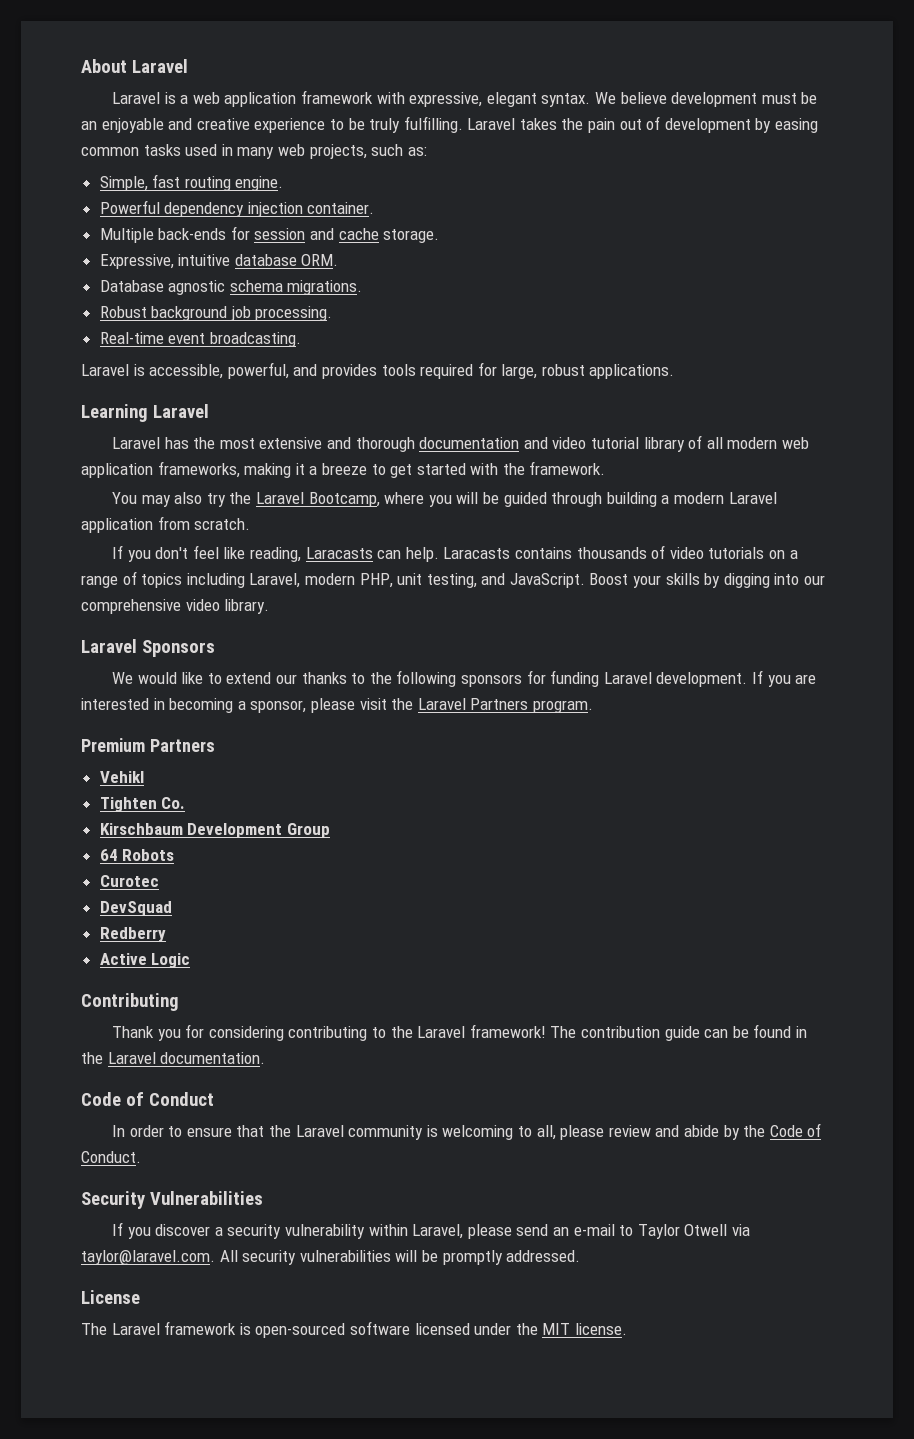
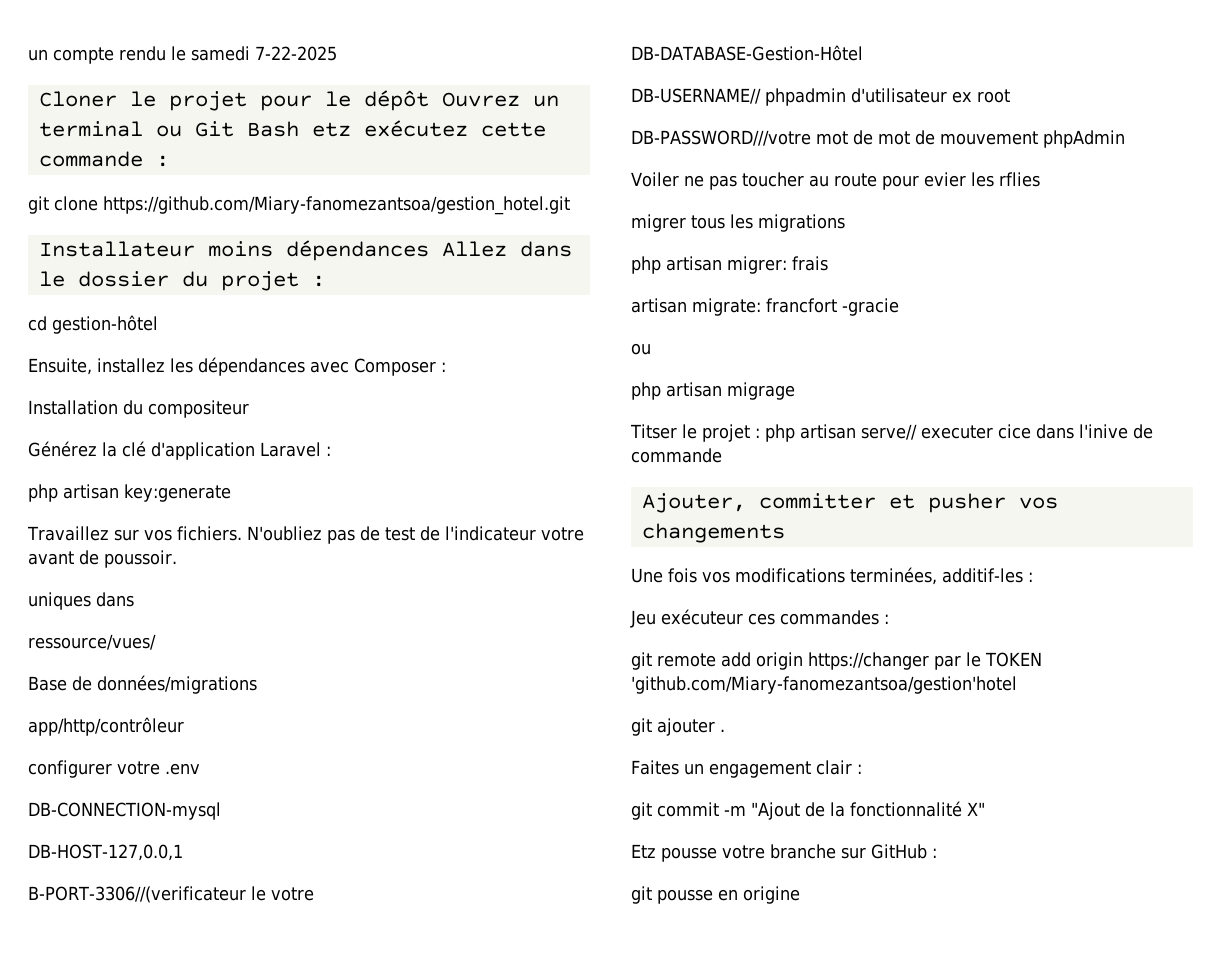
- About Laravel
- Laravel is a web application framework with expressive, elegant syntax. We believe development must be an enjoyable and creative experience to be truly fulfilling. Laravel takes the pain out of development by easing common tasks used in many web projects, such as:
- Simple, fast routing engine.
- Powerful dependency injection container.
- Multiple back-ends for session and cache storage.
- Expressive, intuitive database ORM.
- Database agnostic schema migrations.
- Robust background job processing.
- Real-time event broadcasting.
- Laravel is accessible, powerful, and provides tools required for large, robust applications.
- Learning Laravel
- Laravel has the most extensive and thorough documentation and video tutorial library of all modern web application frameworks, making it a breeze to get started with the framework.
- You may also try the Laravel Bootcamp, where you will be guided through building a modern Laravel application from scratch.
- If you don't feel like reading, Laracasts can help. Laracasts contains thousands of video tutorials on a range of topics including Laravel, modern PHP, unit testing, and JavaScript. Boost your skills by digging into our comprehensive video library.
- Laravel Sponsors
- We would like to extend our thanks to the following sponsors for funding Laravel development. If you are interested in becoming a sponsor, please visit the Laravel Partners program.
- Premium Partners
- Vehikl
- Tighten Co.
- Kirschbaum Development Group
- 64 Robots
- Curotec
- DevSquad
- Redberry
- Active Logic
- Contributing
- Thank you for considering contributing to the Laravel framework! The contribution guide can be found in the Laravel documentation.
- Code of Conduct
- In order to ensure that the Laravel community is welcoming to all, please review and abide by the Code of Conduct.
- Security Vulnerabilities
- If you discover a security vulnerability within Laravel, please send an e-mail to Taylor Otwell via taylor@laravel.com. All security vulnerabilities will be promptly addressed.
- License
- The Laravel framework is open-sourced software licensed under the MIT license.
+ un compte rendu le samedi 7-22-2025
+ Cloner le projet pour le dépôt Ouvrez un terminal ou Git Bash etz exécutez cette commande :
+ git clone https://github.com/Miary-fanomezantsoa/gestion_hotel.git
+ Installateur moins dépendances Allez dans le dossier du projet :
+ cd gestion-hôtel
+ Ensuite, installez les dépendances avec Composer :
+ Installation du compositeur
+ Générez la clé d'application Laravel :
+ php artisan key:generate
+ Travaillez sur vos fichiers. N'oubliez pas de test de l'indicateur votre avant de poussoir.
+ uniques dans
+ ressource/vues/
+ Base de données/migrations
+ app/http/contrôleur
+ configurer votre .env
+ DB-CONNECTION-mysql
+ DB-HOST-127,0.0,1
+ B-PORT-3306//(verificateur le votre
+ DB-DATABASE-Gestion-Hôtel
+ DB-USERNAME// phpadmin d'utilisateur ex root
+ DB-PASSWORD///votre mot de mot de mouvement phpAdmin
+ Voiler ne pas toucher au route pour evier les rflies
+ migrer tous les migrations
+ php artisan migrer: frais
+ artisan migrate: francfort -gracie
+ ou
+ php artisan migrage
+ Titser le projet : php artisan serve// executer cice dans l'inive de commande
+ Ajouter, committer et pusher vos changements
+ Une fois vos modifications terminées, additif-les :
+ Jeu exécuteur ces commandes :
+ git remote add origin https://changer par le TOKEN 'github.com/Miary-fanomezantsoa/gestion'hotel
+ git ajouter .
+ Faites un engagement clair :
+ git commit -m "Ajout de la fonctionnalité X"
+ Etz pousse votre branche sur GitHub :
+ git pousse en origine

